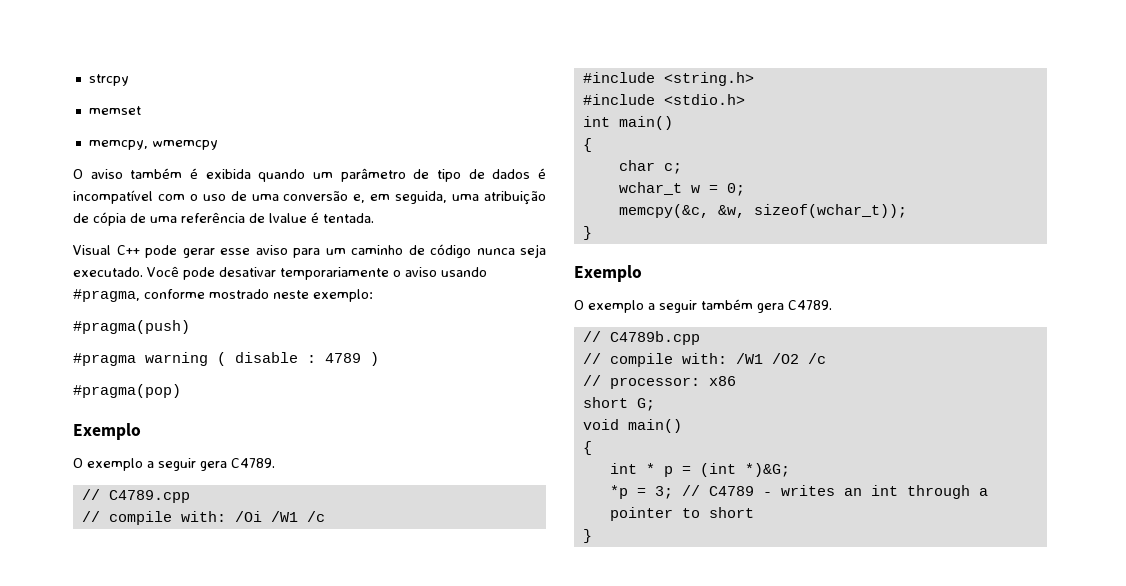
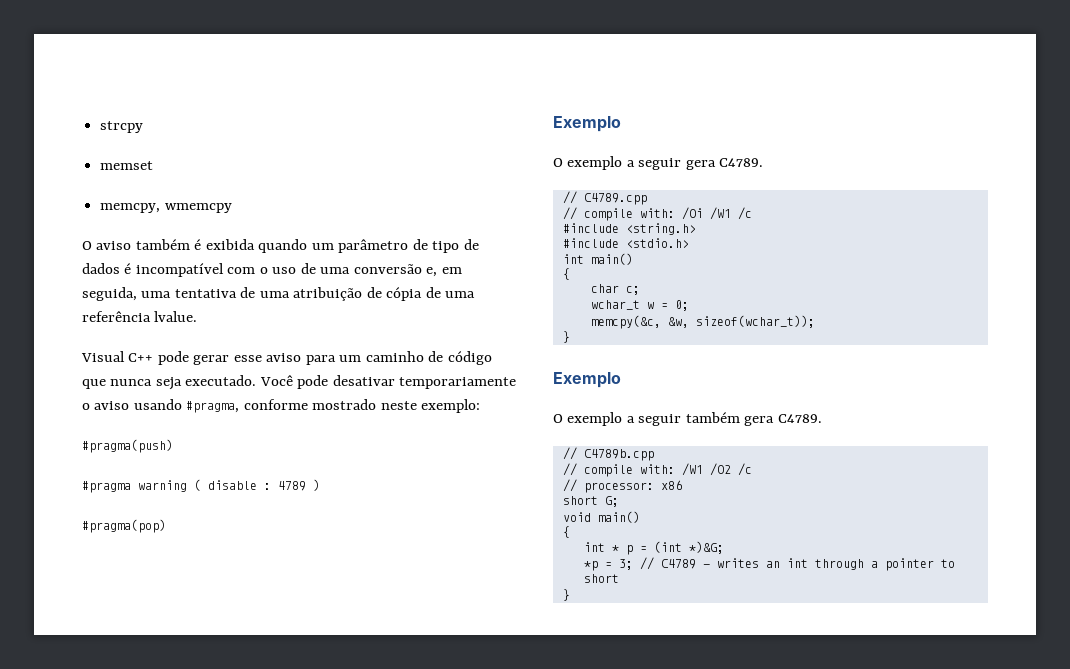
- O aviso também é exibida quando um parâmetro de tipo de dados é incompatível com o uso de uma conversão e, em seguida, uma atribuição de cópia de uma referência de lvalue é tentada.
+ O aviso também é exibida quando um parâmetro de tipo de dados é incompatível com o uso de uma conversão e, em seguida, uma tentativa de uma atribuição de cópia de uma referência lvalue.
- Visual C++ pode gerar esse aviso para um caminho de código nunca seja executado.
+ Visual C++ pode gerar esse aviso para um caminho de código que nunca seja executado.

